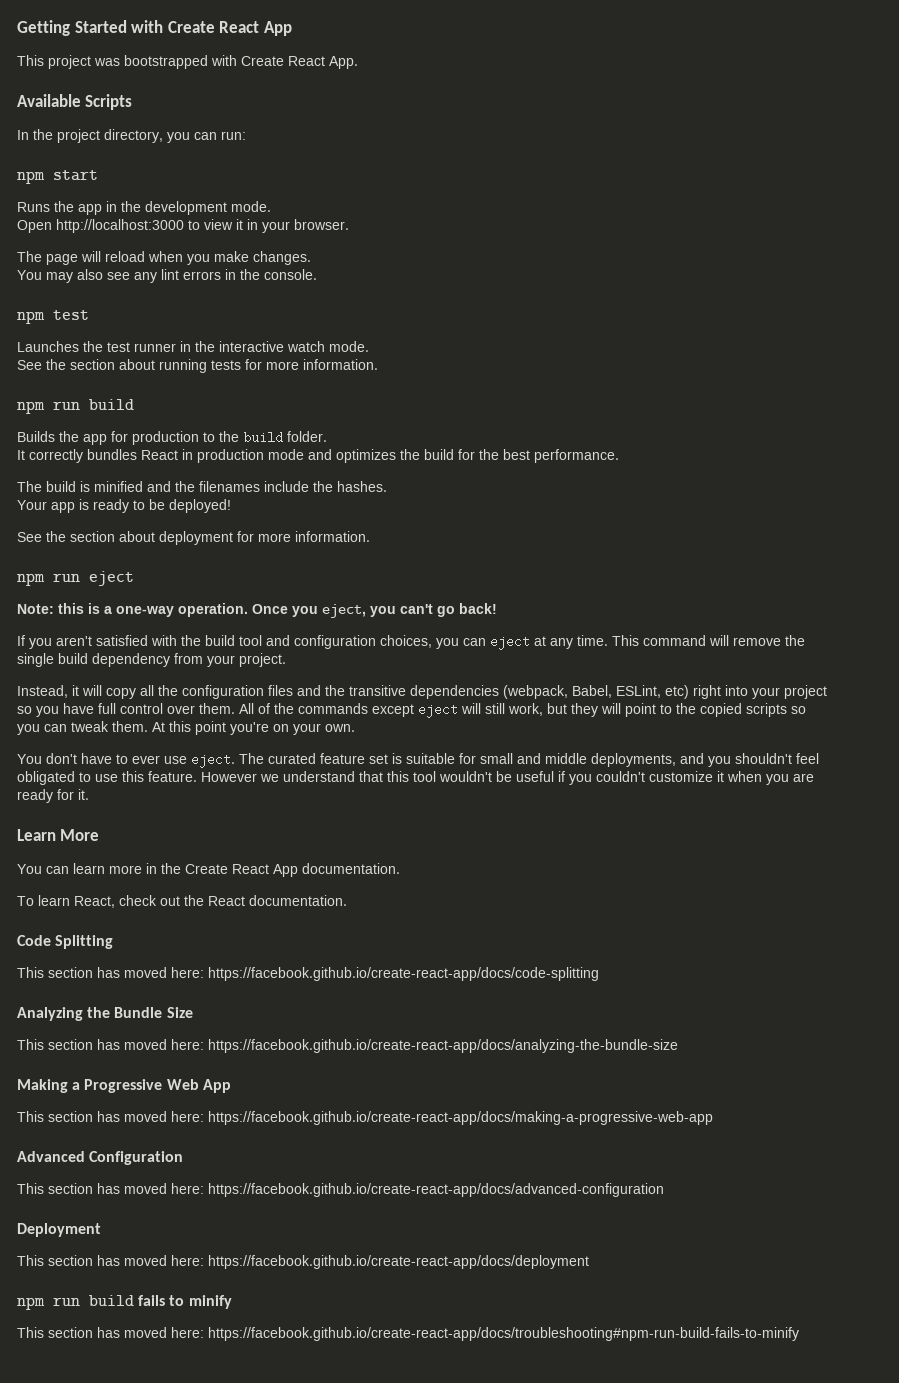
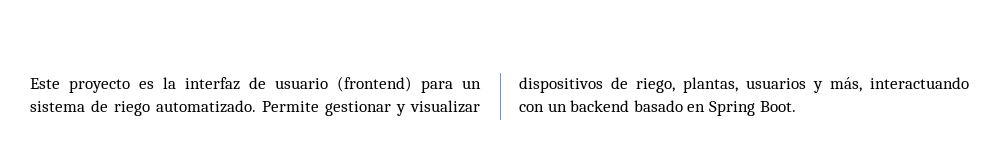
- Getting Started with Create React App
- This project was bootstrapped with Create React App.
- Available Scripts
- In the project directory, you can run:
- npm start
- Runs the app in the development mode.
- Open http://localhost:3000 to view it in your browser.
- The page will reload when you make changes.
- You may also see any lint errors in the console.
- npm test
- Launches the test runner in the interactive watch mode.
- See the section about running tests for more information.
- npm run build
- Builds the app for production to the build folder.
- It correctly bundles React in production mode and optimizes the build for the best performance.
- The build is minified and the filenames include the hashes.
- Your app is ready to be deployed!
- See the section about deployment for more information.
- npm run eject
- Note: this is a one-way operation. Once you eject, you can't go back!
- If you aren't satisfied with the build tool and configuration choices, you can eject at any time. This command will remove the single build dependency from your project.
- Instead, it will copy all the configuration files and the transitive dependencies (webpack, Babel, ESLint, etc) right into your project so you have full control over them. All of the commands except eject will still work, but they will point to the copied scripts so you can tweak them. At this point you're on your own.
- You don't have to ever use eject. The curated feature set is suitable for small and middle deployments, and you shouldn't feel obligated to use this feature. However we understand that this tool wouldn't be useful if you couldn't customize it when you are ready for it.
- Learn More
- You can learn more in the Create React App documentation.
- To learn React, check out the React documentation.
- Code Splitting
- This section has moved here: https://facebook.github.io/create-react-app/docs/code-splitting
- Analyzing the Bundle Size
- This section has moved here: https://facebook.github.io/create-react-app/docs/analyzing-the-bundle-size
- Making a Progressive Web App
- This section has moved here: https://facebook.github.io/create-react-app/docs/making-a-progressive-web-app
- Advanced Configuration
- This section has moved here: https://facebook.github.io/create-react-app/docs/advanced-configuration
- Deployment
- This section has moved here: https://facebook.github.io/create-react-app/docs/deployment
- npm run build fails to minify
- This section has moved here: https://facebook.github.io/create-react-app/docs/troubleshooting#npm-run-build-fails-to-minify
+ Este proyecto es la interfaz de usuario (frontend) para un sistema de riego automatizado. Permite gestionar y visualizar dispositivos de riego, plantas, usuarios y más, interactuando con un backend basado en Spring Boot.

